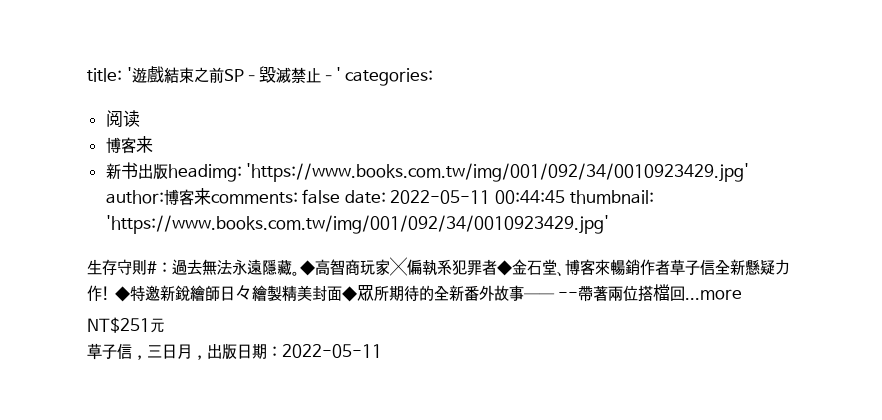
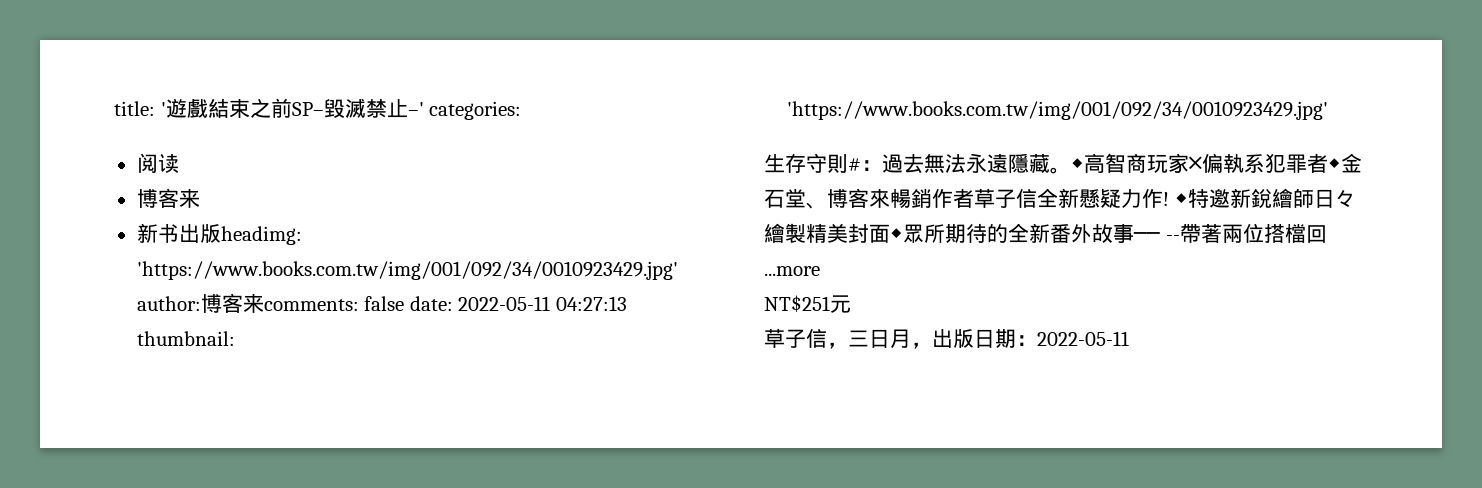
- 新书出版headimg: 'https://www.books.com.tw/img/001/092/34/0010923429.jpg' author:博客来comments: false date: 2022-05-11 00:44:45 thumbnail: 'https://www.books.com.tw/img/001/092/34/0010923429.jpg'
+ 新书出版headimg: 'https://www.books.com.tw/img/001/092/34/0010923429.jpg' author:博客来comments: false date: 2022-05-11 04:27:13 thumbnail: 'https://www.books.com.tw/img/001/092/34/0010923429.jpg'

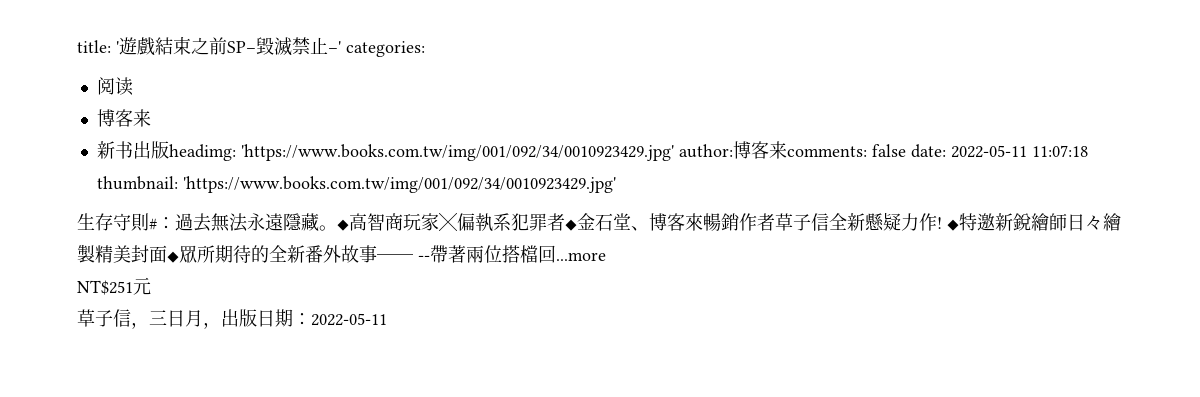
- 新书出版headimg: 'https://www.books.com.tw/img/001/092/34/0010923429.jpg' author:博客来comments: false date: 2022-05-11 04:27:13 thumbnail: 'https://www.books.com.tw/img/001/092/34/0010923429.jpg'
+ 新书出版headimg: 'https://www.books.com.tw/img/001/092/34/0010923429.jpg' author:博客来comments: false date: 2022-05-11 11:07:18 thumbnail: 'https://www.books.com.tw/img/001/092/34/0010923429.jpg'

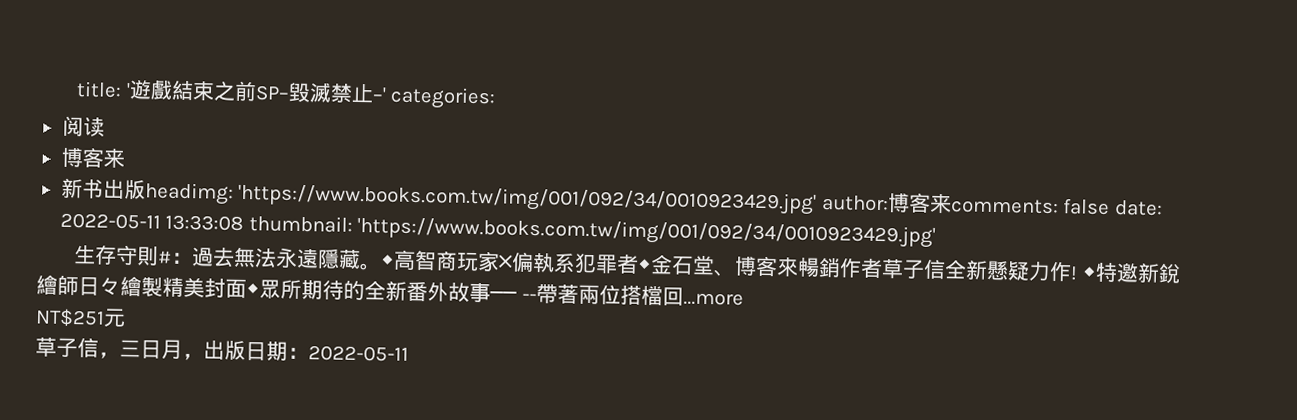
- 新书出版headimg: 'https://www.books.com.tw/img/001/092/34/0010923429.jpg' author:博客来comments: false date: 2022-05-11 11:07:18 thumbnail: 'https://www.books.com.tw/img/001/092/34/0010923429.jpg'
+ 新书出版headimg: 'https://www.books.com.tw/img/001/092/34/0010923429.jpg' author:博客来comments: false date: 2022-05-11 13:33:08 thumbnail: 'https://www.books.com.tw/img/001/092/34/0010923429.jpg'

